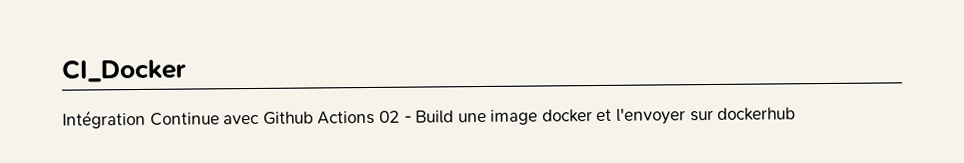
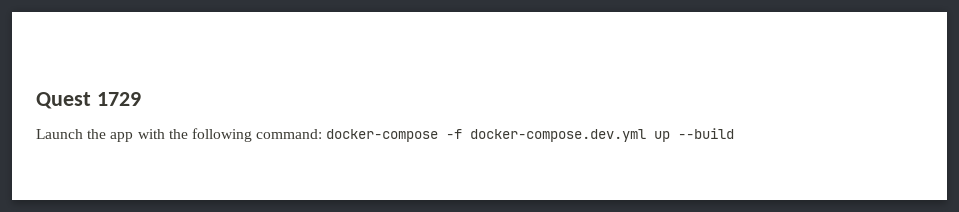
- CI_Docker
- Intégration Continue avec Github Actions 02 - Build une image docker et l'envoyer sur dockerhub
+ Quest 1729
+ Launch the app with the following command: docker-compose -f docker-compose.dev.yml up --build

